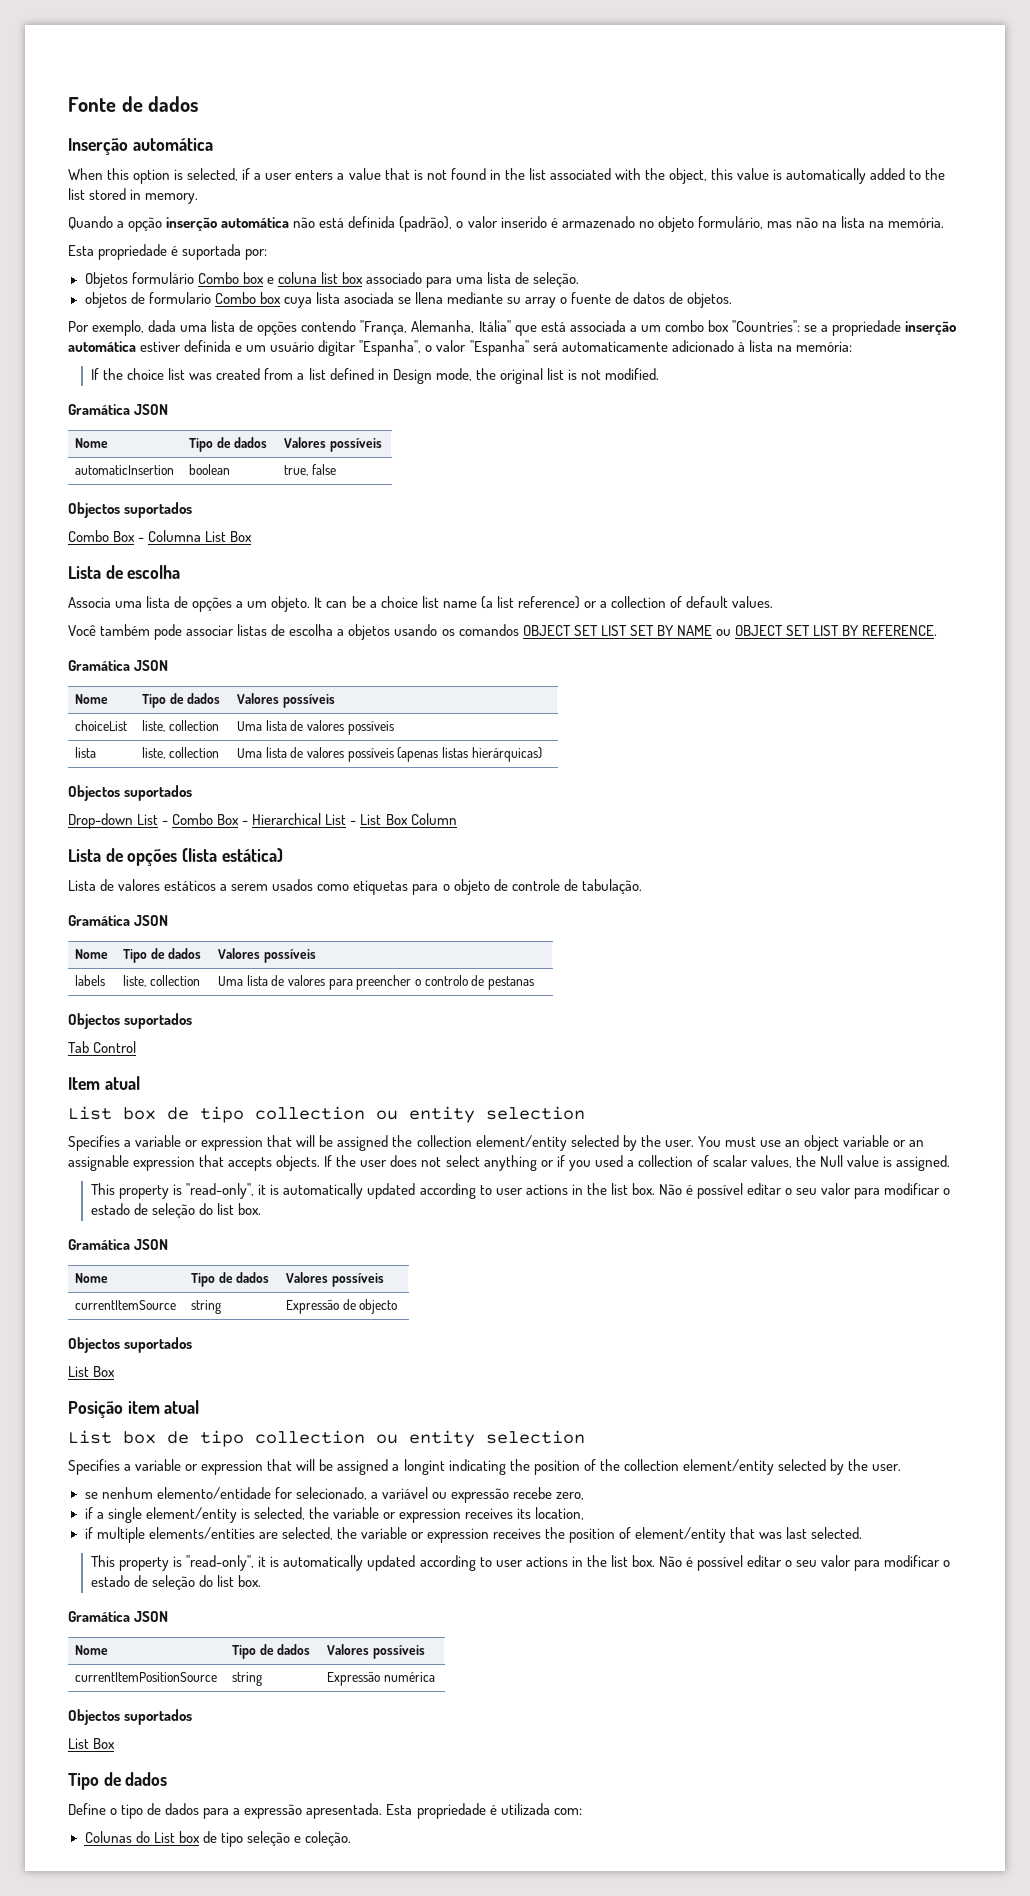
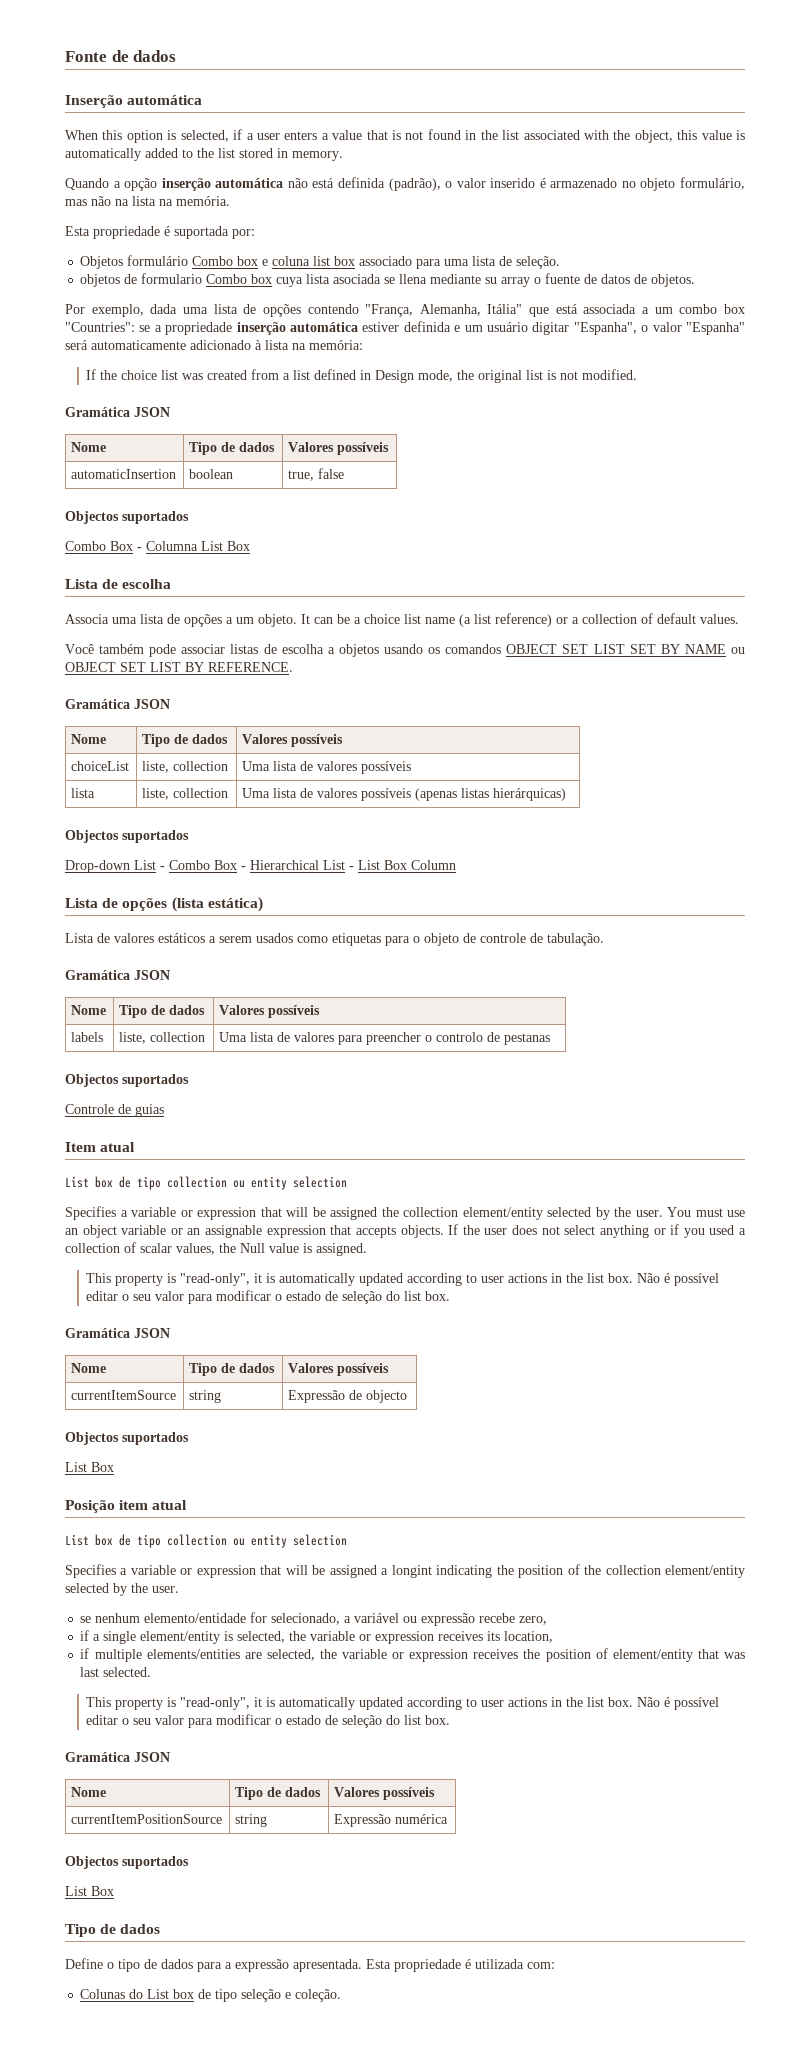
- Tab Control
+ Controle de guias

